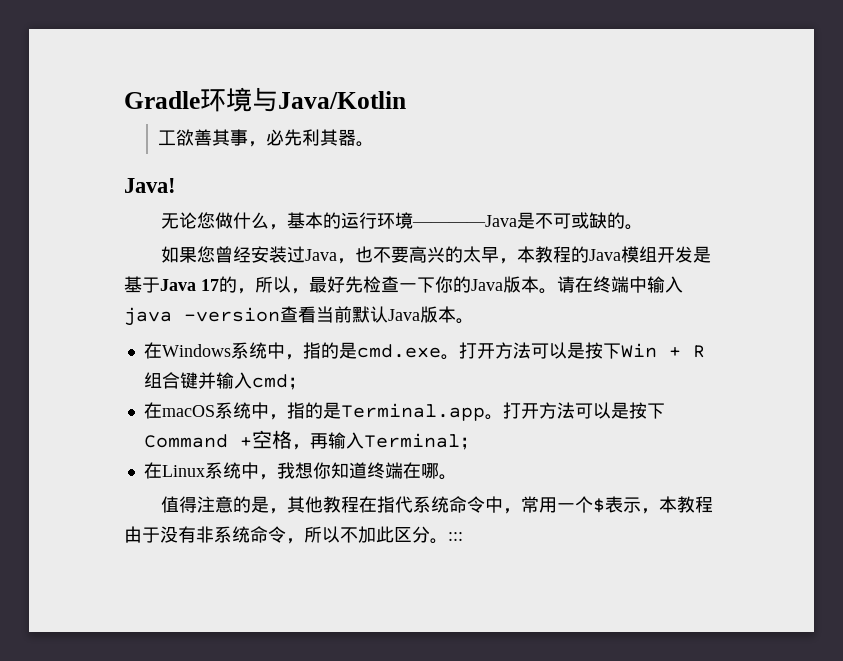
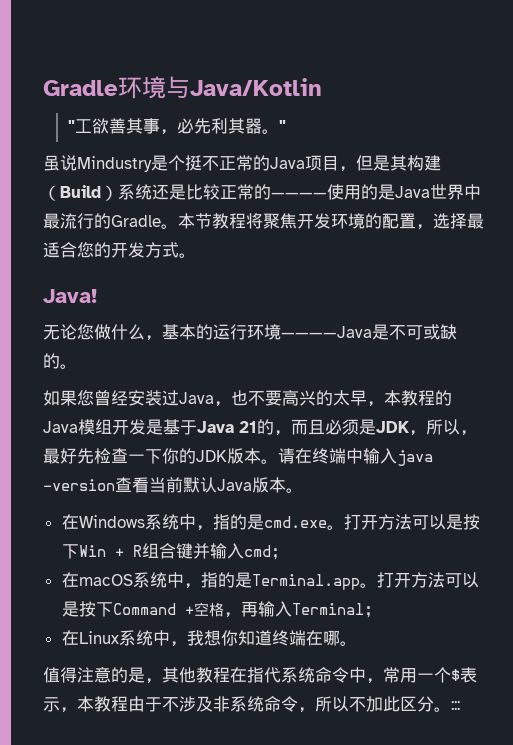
- 工欲善其事，必先利其器。
+ "工欲善其事，必先利其器。"
+ 虽说Mindustry是个挺不正常的Java项目，但是其构建（Build）系统还是比较正常的————使用的是Java世界中最流行的Gradle。本节教程将聚焦开发环境的配置，选择最适合您的开发方式。
- 如果您曾经安装过Java，也不要高兴的太早，本教程的Java模组开发是基于Java 17的，所以，最好先检查一下你的Java版本。
+ 如果您曾经安装过Java，也不要高兴的太早，本教程的Java模组开发是基于Java 21的，而且必须是JDK，所以，最好先检查一下你的JDK版本。
- 值得注意的是，其他教程在指代系统命令中，常用一个$表示，本教程由于没有非系统命令，所以不加此区分。:::
+ 值得注意的是，其他教程在指代系统命令中，常用一个$表示，本教程由于不涉及非系统命令，所以不加此区分。:::

